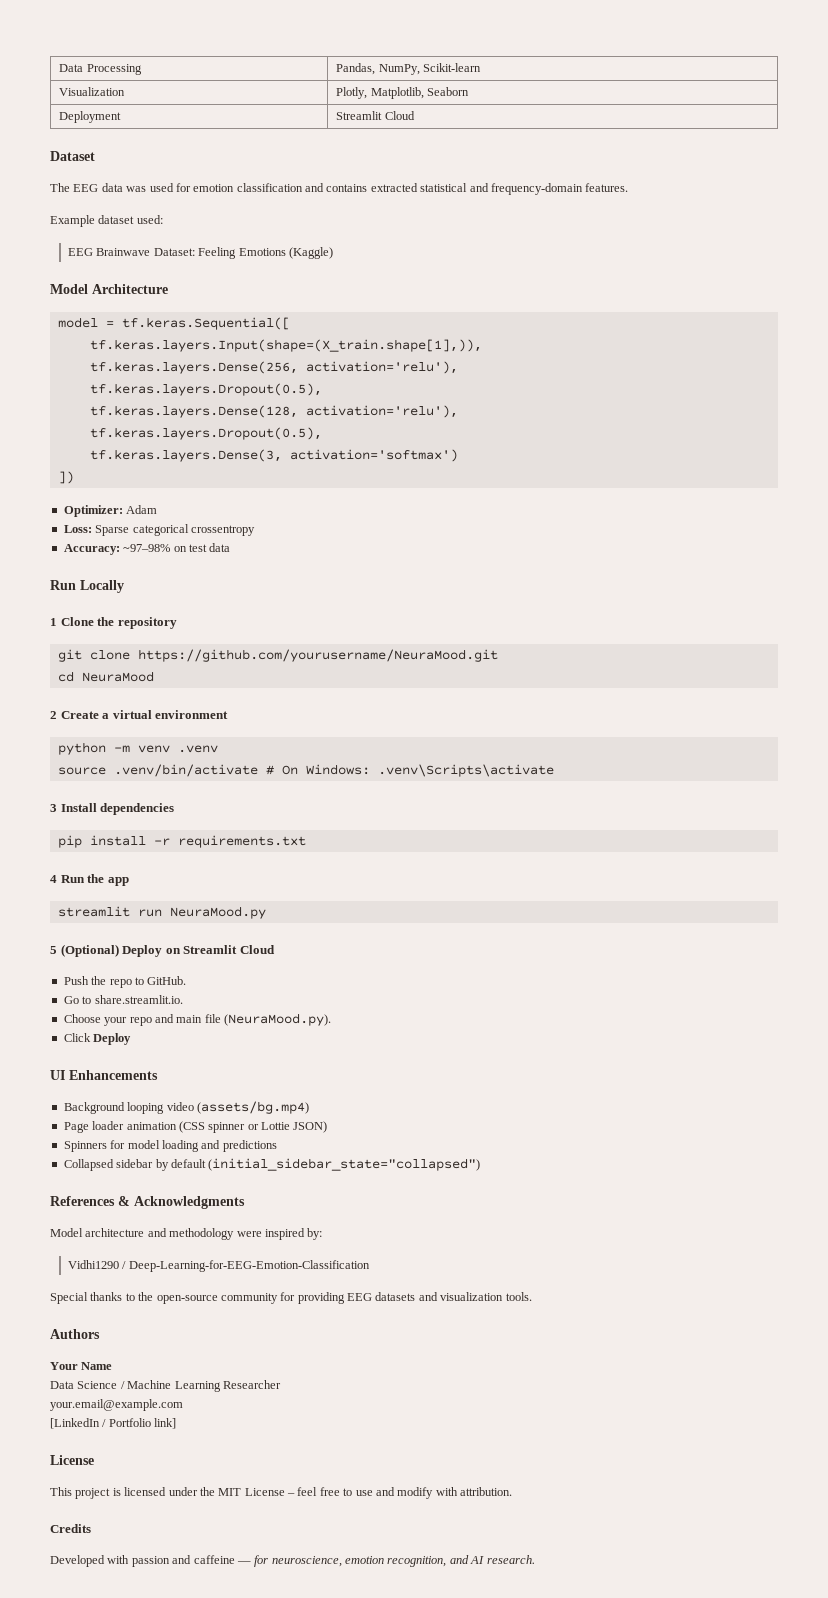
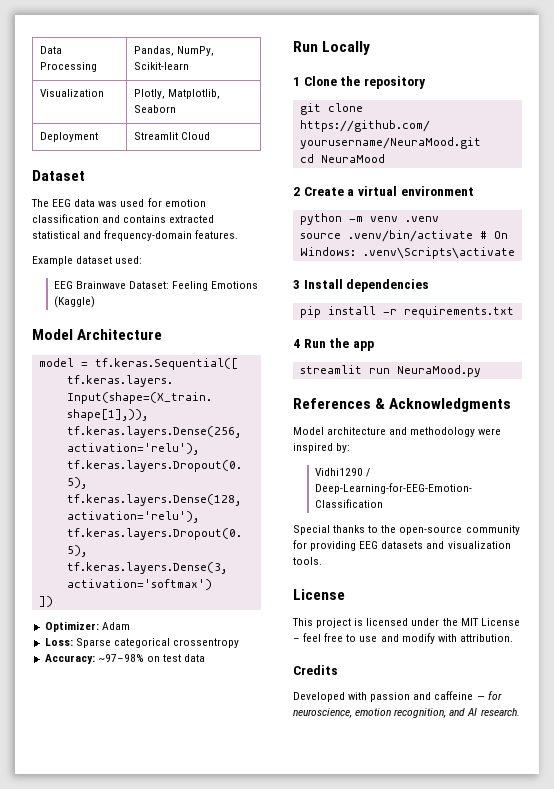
- 5 (Optional) Deploy on Streamlit Cloud
- Push the repo to GitHub.
- Go to share.streamlit.io.
- Choose your repo and main file (NeuraMood.py).
- Click Deploy
- UI Enhancements
- Background looping video (assets/bg.mp4)
- Page loader animation (CSS spinner or Lottie JSON)
- Spinners for model loading and predictions
- Collapsed sidebar by default (initial_sidebar_state="collapsed")
- Authors
- Your Name
- Data Science / Machine Learning Researcher
- your.email@example.com
- [LinkedIn / Portfolio link]

